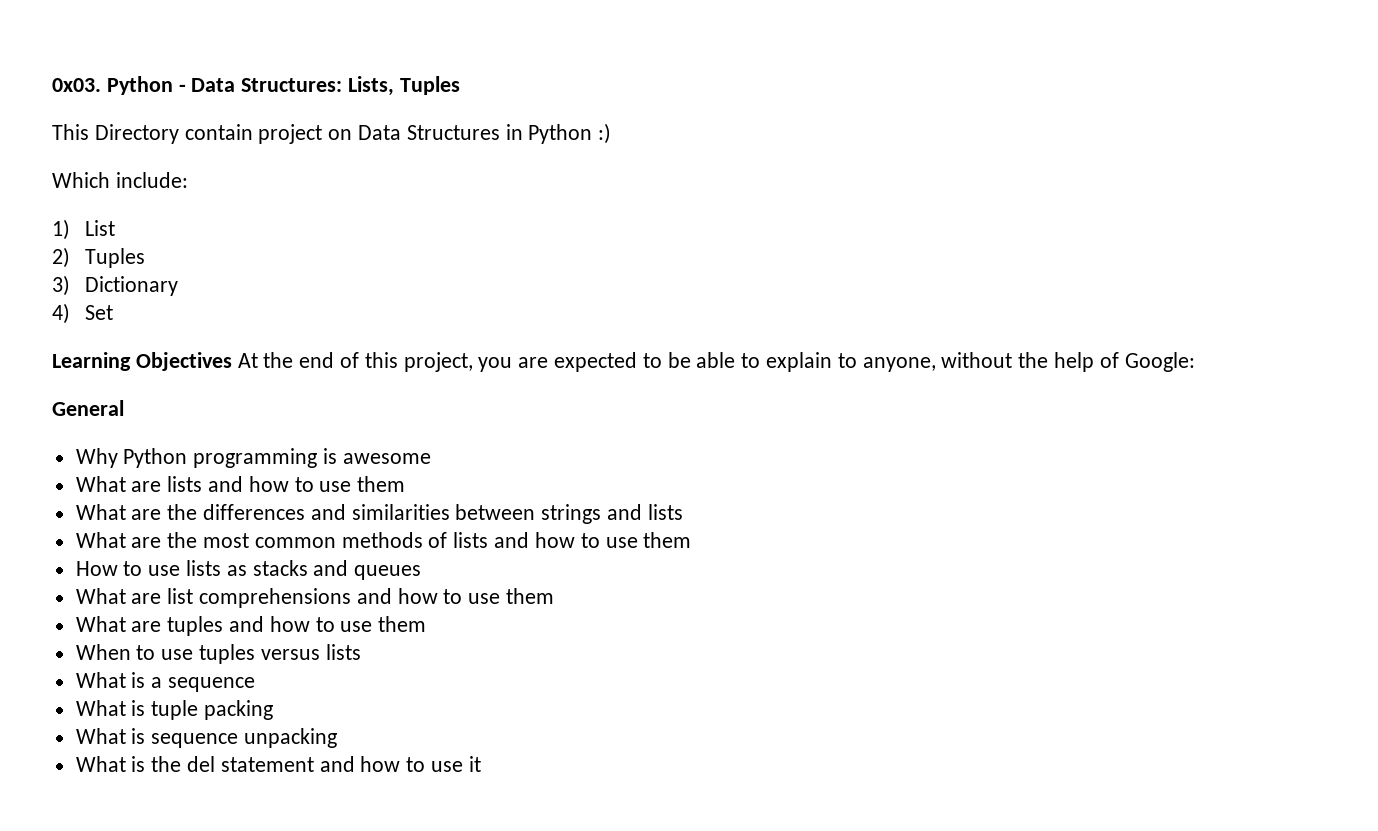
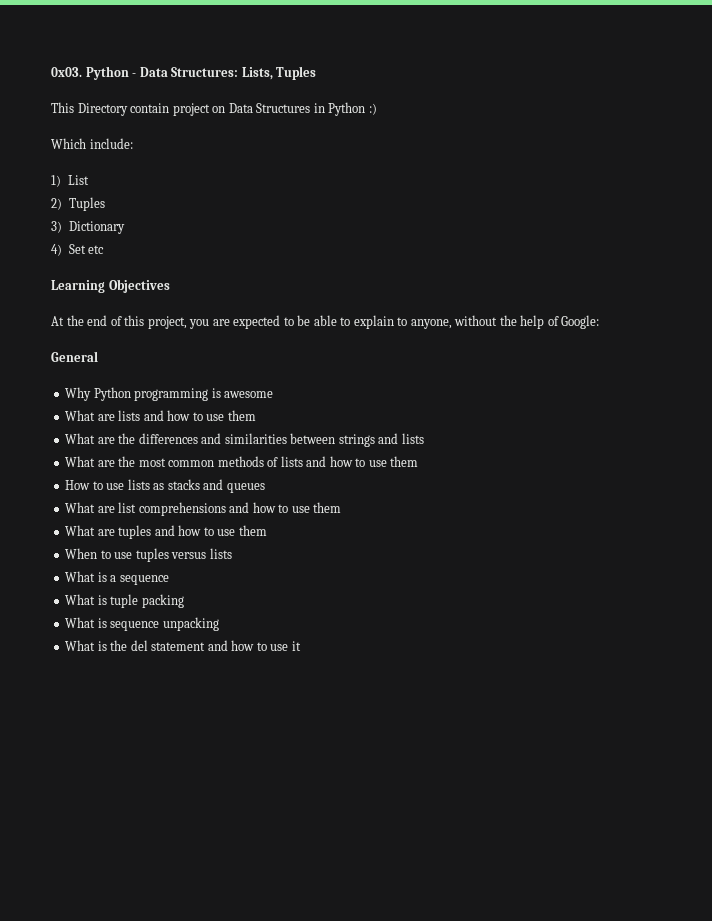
- 4) Set
+ 4) Set etc
- Learning Objectives At the end of this project, you are expected to be able to explain to anyone, without the help of Google:
+ Learning Objectives
+ At the end of this project, you are expected to be able to explain to anyone, without the help of Google:

